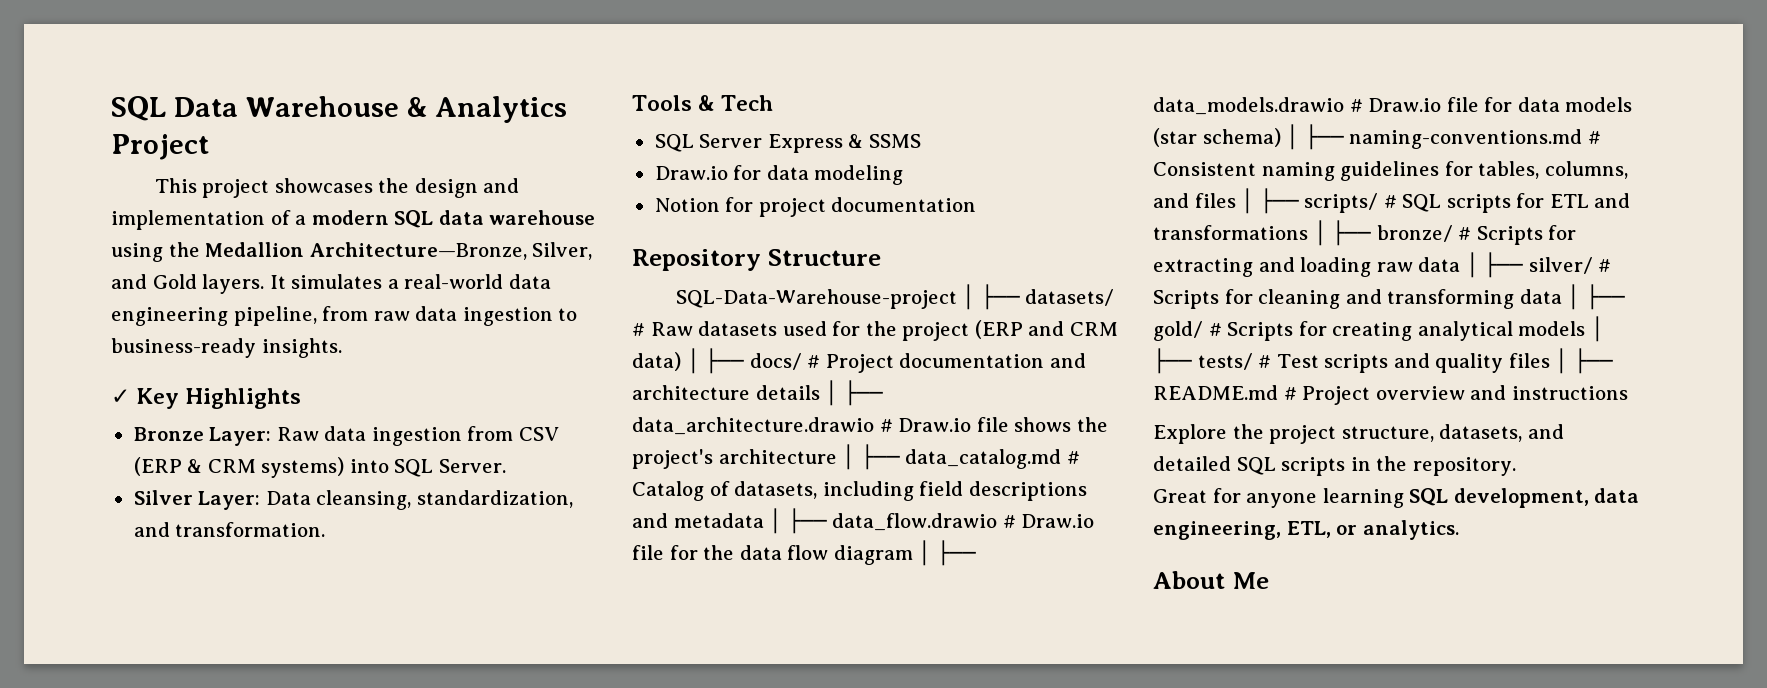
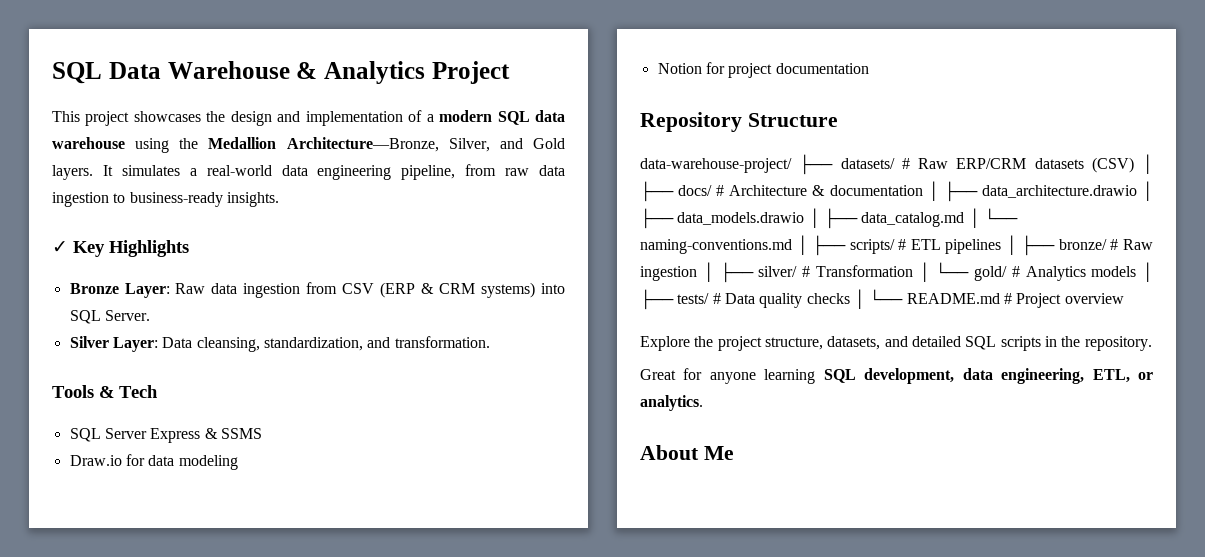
- SQL-Data-Warehouse-project │ ├── datasets/ # Raw datasets used for the project (ERP and CRM data) │ ├── docs/ # Project documentation and architecture details │ ├── data_architecture.drawio # Draw.io file shows the project's architecture │ ├── data_catalog.md # Catalog of datasets, including field descriptions and metadata │ ├── data_flow.drawio # Draw.io file for the data flow diagram │ ├── data_models.drawio # Draw.io file for data models (star schema) │ ├── naming-conventions.md # Consistent naming guidelines for tables, columns, and files │ ├── scripts/ # SQL scripts for ETL and transformations │ ├── bronze/ # Scripts for extracting and loading raw data │ ├── silver/ # Scripts for cleaning and transforming data │ ├── gold/ # Scripts for creating analytical models │ ├── tests/ # Test scripts and quality files │ ├── README.md # Project overview and instructions
+ data-warehouse-project/ ├── datasets/ # Raw ERP/CRM datasets (CSV) │ ├── docs/ # Architecture & documentation │ ├── data_architecture.drawio │ ├── data_models.drawio │ ├── data_catalog.md │ └── naming-conventions.md │ ├── scripts/ # ETL pipelines │ ├── bronze/ # Raw ingestion │ ├── silver/ # Transformation │ └── gold/ # Analytics models │ ├── tests/ # Data quality checks │ └── README.md # Project overview

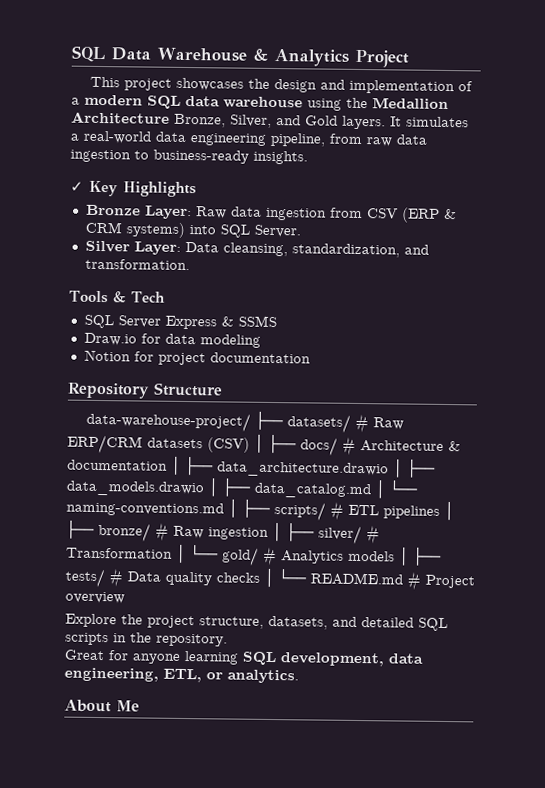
- This project showcases the design and implementation of a modern SQL data warehouse using the Medallion Architecture—Bronze, Silver, and Gold layers.
+ This project showcases the design and implementation of a modern SQL data warehouse using the Medallion Architecture Bronze, Silver, and Gold layers.

